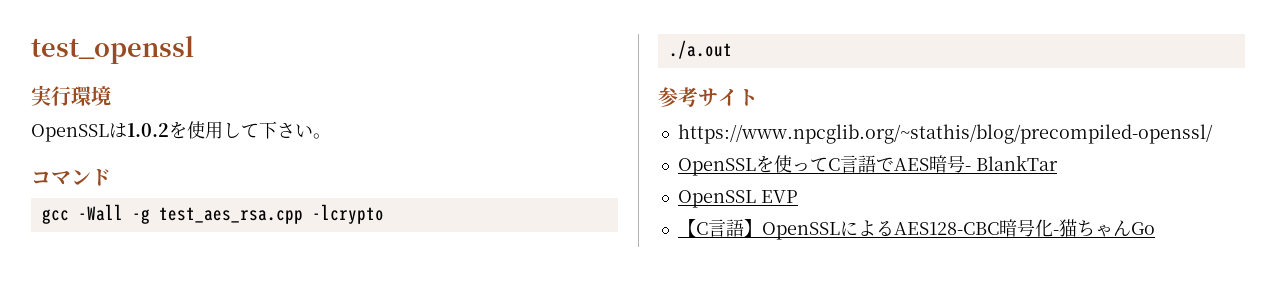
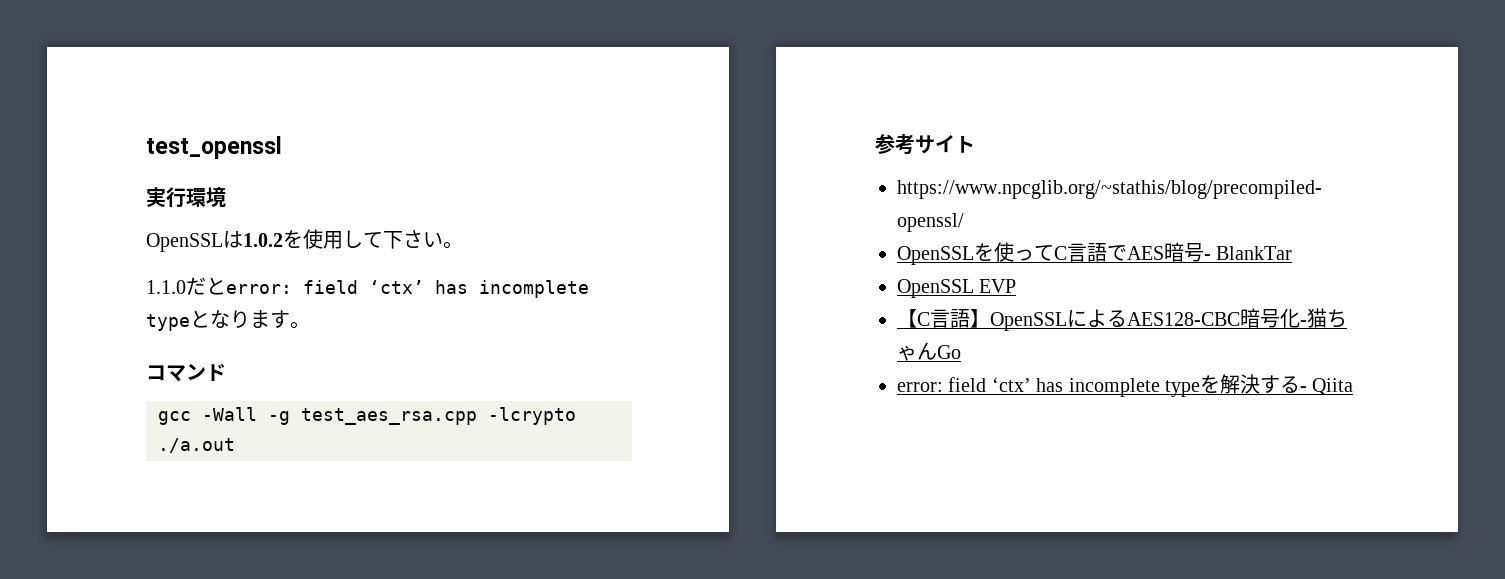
+ 1.1.0だとerror: field ‘ctx’ has incomplete typeとなります。
+ error: field ‘ctx’ has incomplete typeを解決する- Qiita

